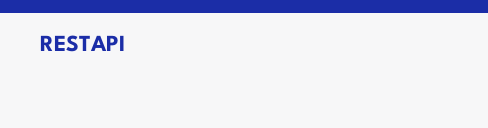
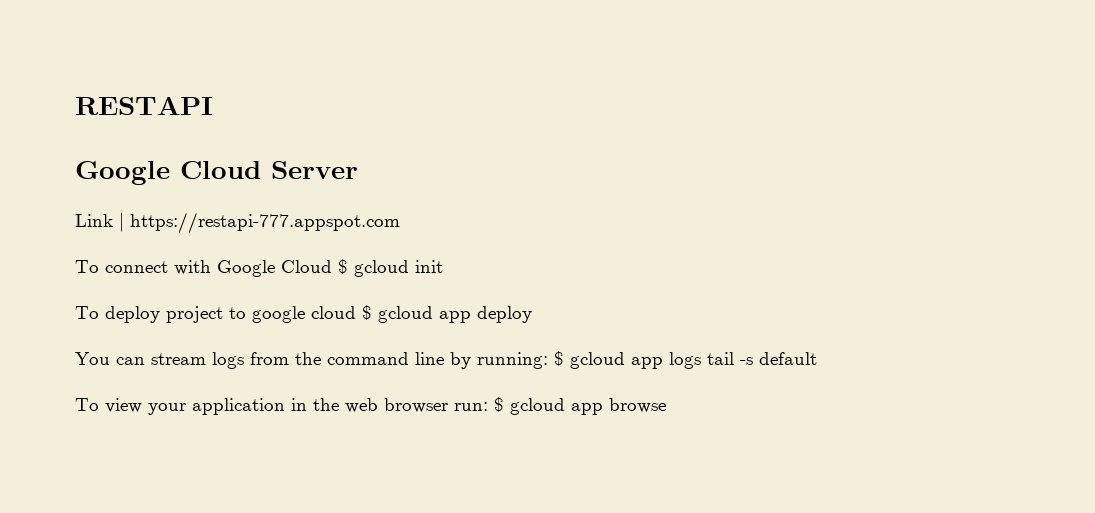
+ Google Cloud Server
+ Link | https://restapi-777.appspot.com
+ To connect with Google Cloud $ gcloud init
+ To deploy project to google cloud $ gcloud app deploy
+ You can stream logs from the command line by running: $ gcloud app logs tail -s default
+ To view your application in the web browser run: $ gcloud app browse

